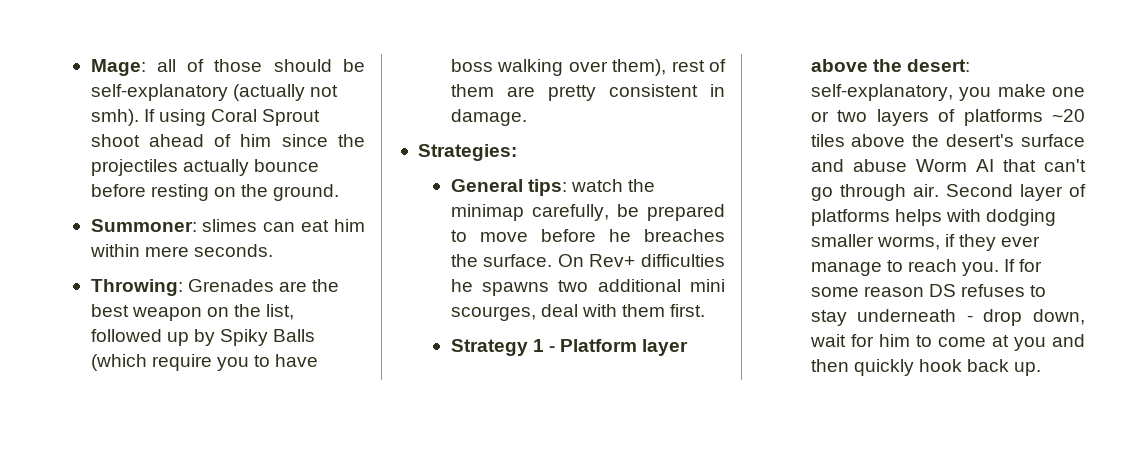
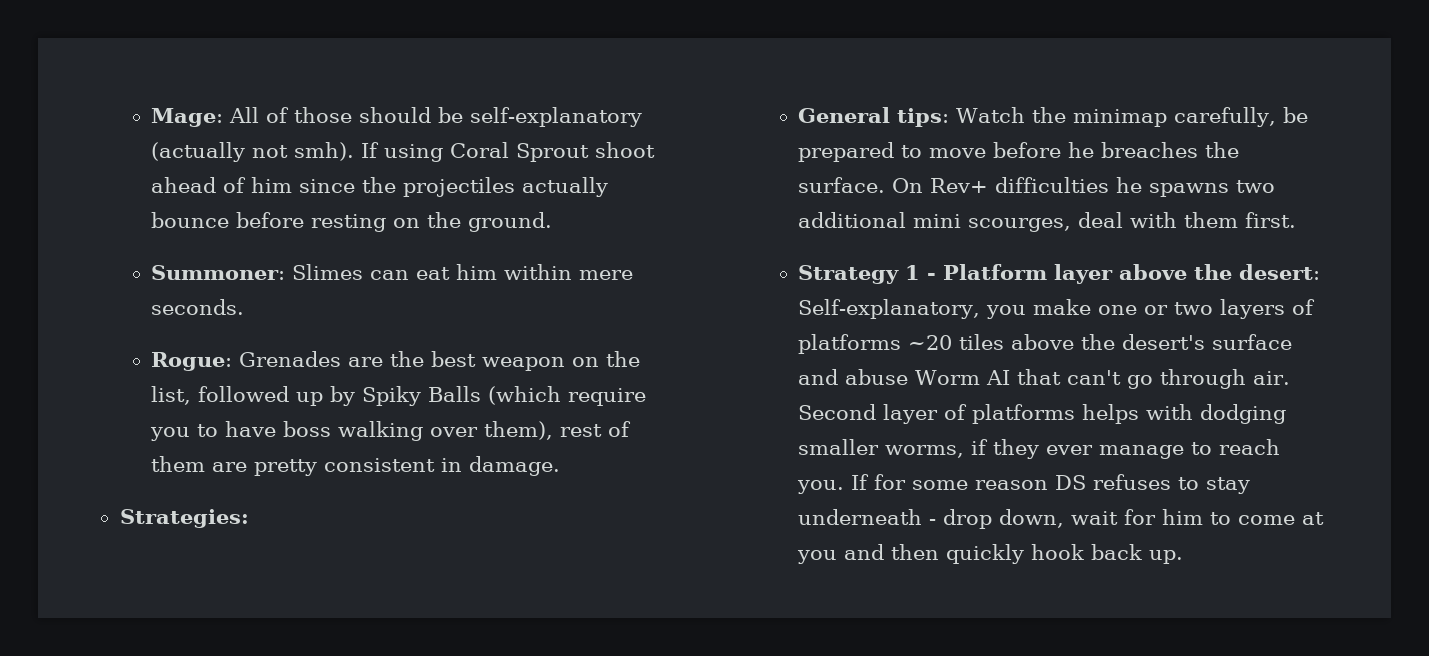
- Mage: all of those should be self-explanatory (actually not smh).
+ Mage: All of those should be self-explanatory (actually not smh).
- Summoner: slimes can eat him within mere seconds.
+ Summoner: Slimes can eat him within mere seconds.
- Throwing: Grenades are the best weapon on the list, followed up by Spiky Balls (which require you to have boss walking over them), rest of them are pretty consistent in damage.
+ Rogue: Grenades are the best weapon on the list, followed up by Spiky Balls (which require you to have boss walking over them), rest of them are pretty consistent in damage.
- General tips: watch the minimap carefully, be prepared to move before he breaches the surface.
+ General tips: Watch the minimap carefully, be prepared to move before he breaches the surface.
- Strategy 1 - Platform layer above the desert: self-explanatory, you make one or two layers of platforms ~20 tiles above the desert's surface and abuse Worm AI that can't go through air.
+ Strategy 1 - Platform layer above the desert: Self-explanatory, you make one or two layers of platforms ~20 tiles above the desert's surface and abuse Worm AI that can't go through air.

